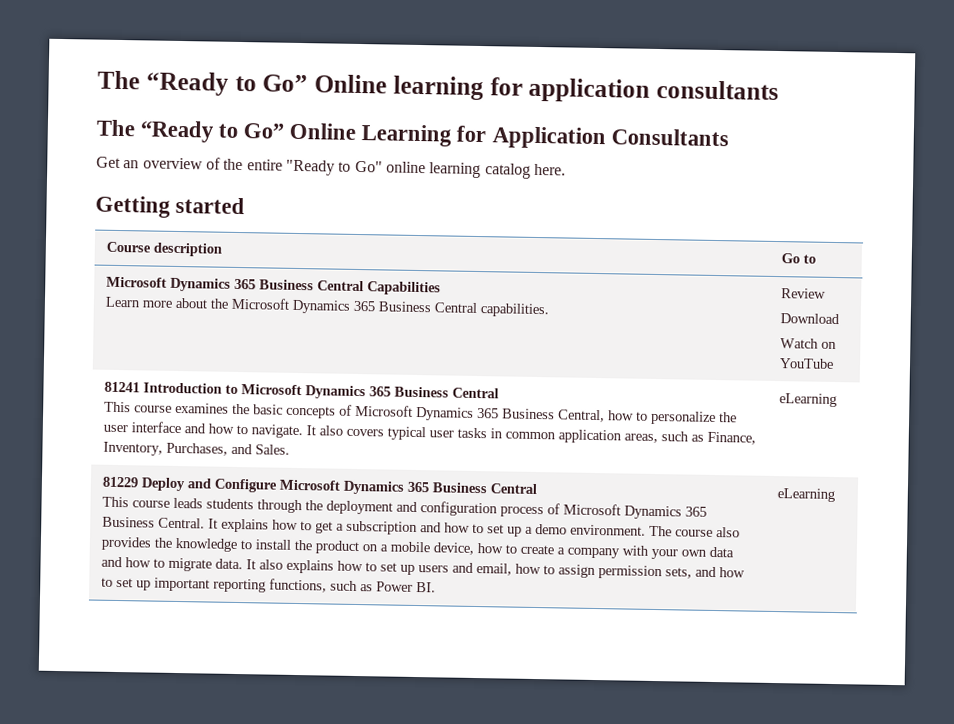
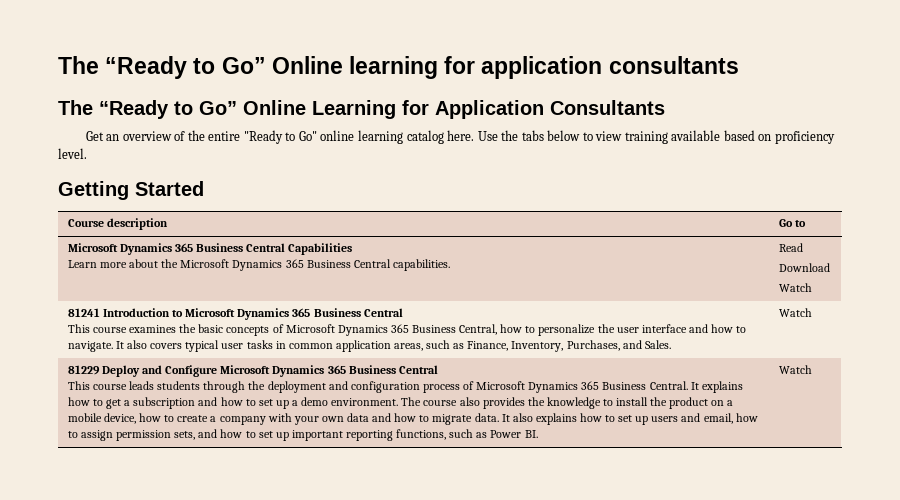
+ Use the tabs below to view training available based on proficiency level.
- Getting started
+ Getting Started
  Microsoft Dynamics 365 Business Central Capabilities
- Learn more about the Microsoft Dynamics 365 Business Central capabilities. | Review
+ Learn more about the Microsoft Dynamics 365 Business Central capabilities. | Read
  Download
- Watch on YouTube
+ Watch
- It also covers typical user tasks in common application areas, such as Finance, Inventory, Purchases, and Sales. | eLearning
+ It also covers typical user tasks in common application areas, such as Finance, Inventory, Purchases, and Sales. | Watch
- It also explains how to set up users and email, how to assign permission sets, and how to set up important reporting functions, such as Power BI. | eLearning
+ It also explains how to set up users and email, how to assign permission sets, and how to set up important reporting functions, such as Power BI. | Watch

